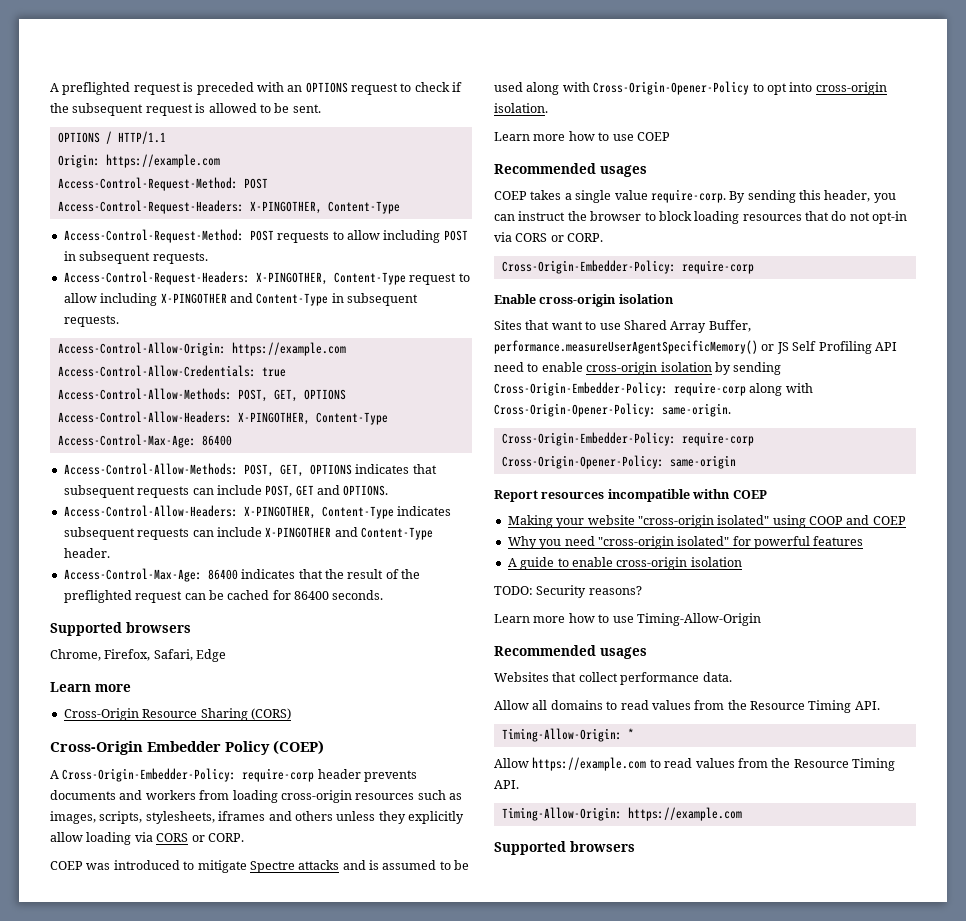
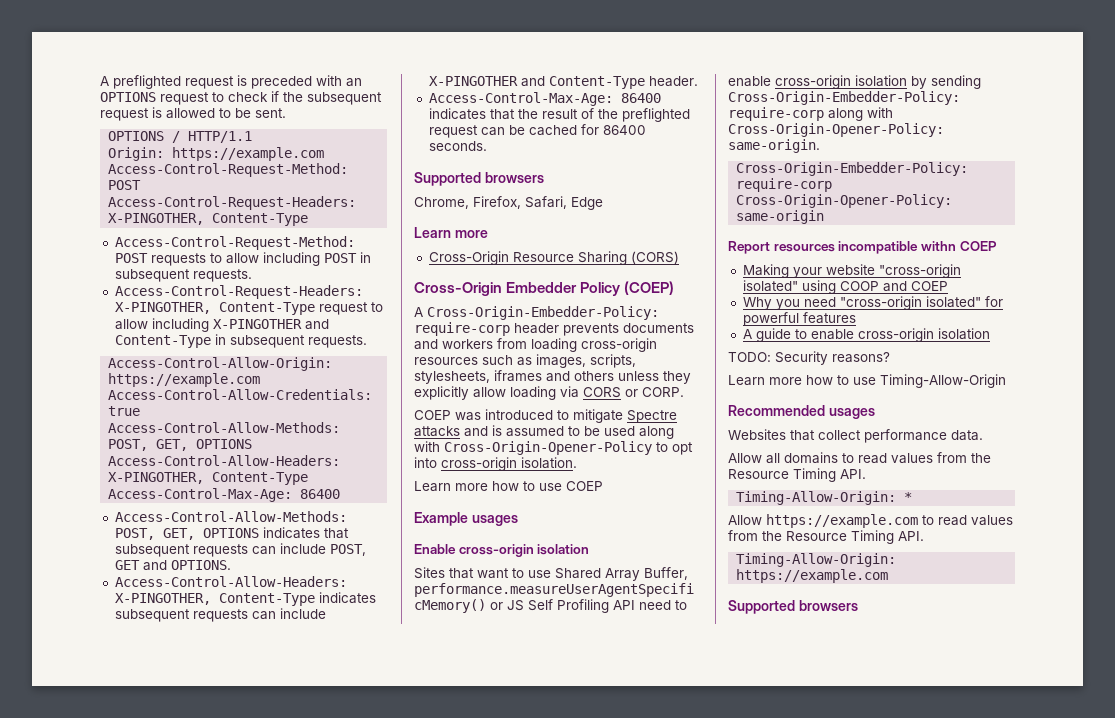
  Learn more how to use COEP
- Recommended usages
- COEP takes a single value require-corp. By sending this header, you can instruct the browser to block loading resources that do not opt-in via CORS or CORP.
- Cross-Origin-Embedder-Policy: require-corp
+ Example usages

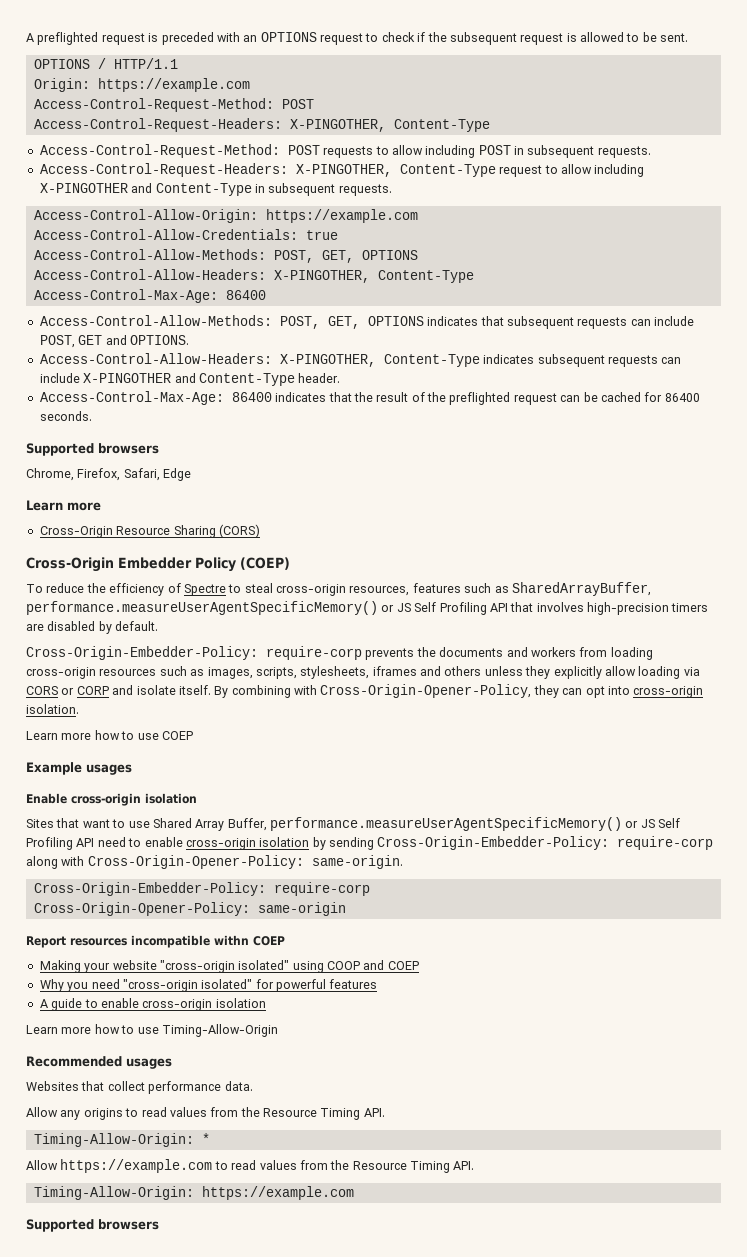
- A Cross-Origin-Embedder-Policy: require-corp header prevents documents and workers from loading cross-origin resources such as images, scripts, stylesheets, iframes and others unless they explicitly allow loading via CORS or CORP.
- COEP was introduced to mitigate Spectre attacks and is assumed to be used along with Cross-Origin-Opener-Policy to opt into cross-origin isolation.
+ To reduce the efficiency of Spectre to steal cross-origin resources, features such as SharedArrayBuffer, performance.measureUserAgentSpecificMemory() or JS Self Profiling API that involves high-precision timers are disabled by default.
+ Cross-Origin-Embedder-Policy: require-corp prevents the documents and workers from loading cross-origin resources such as images, scripts, stylesheets, iframes and others unless they explicitly allow loading via CORS or CORP and isolate itself. By combining with Cross-Origin-Opener-Policy, they can opt into cross-origin isolation.
- TODO: Security reasons?
- Allow all domains to read values from the Resource Timing API.
+ Allow any origins to read values from the Resource Timing API.

